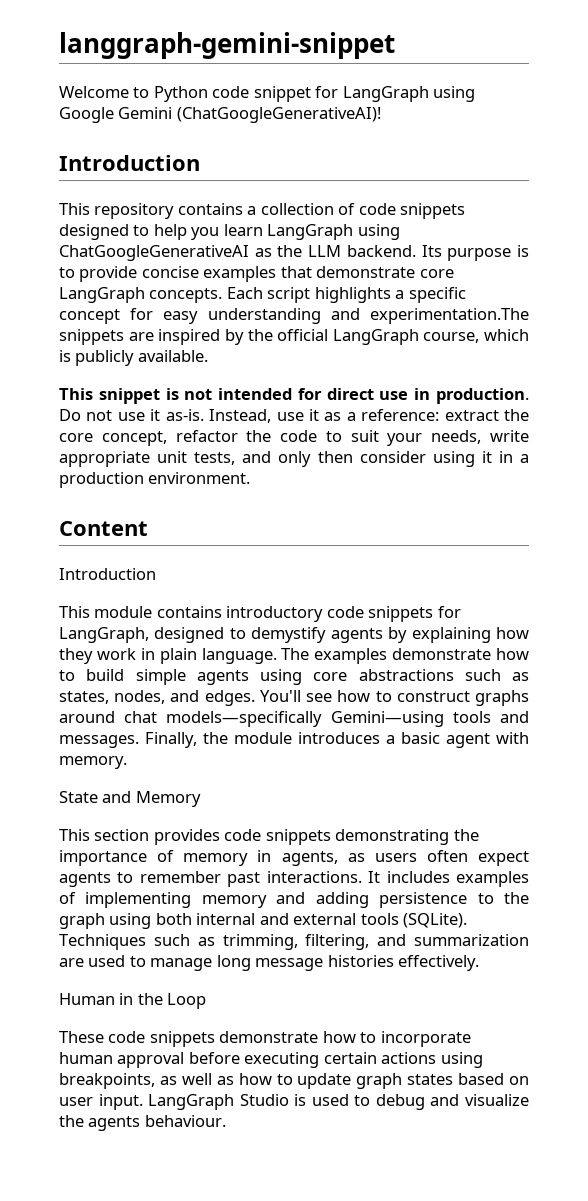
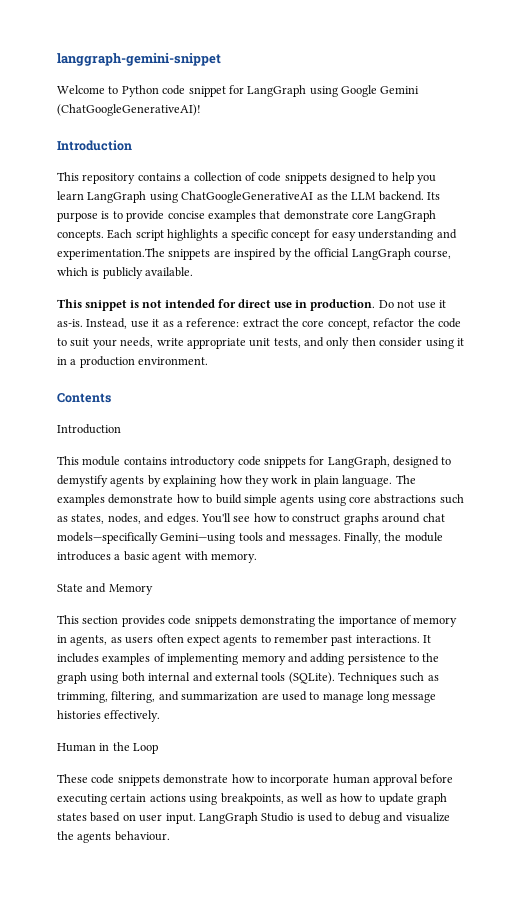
- Content
+ Contents

